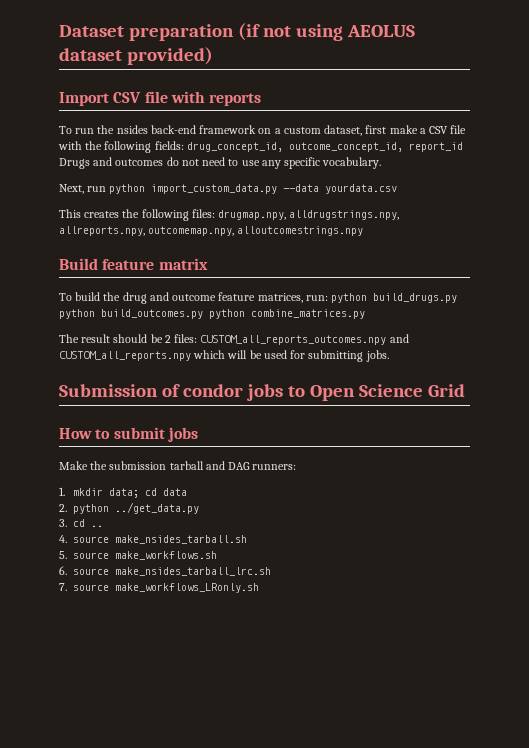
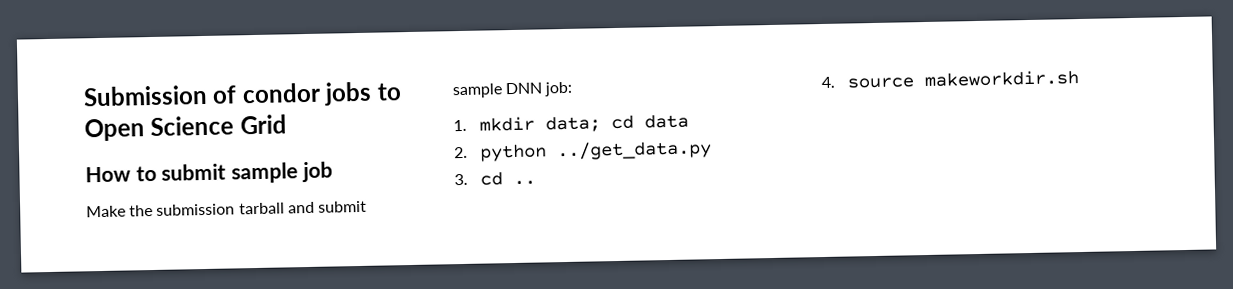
- Dataset preparation (if not using AEOLUS dataset provided)
- Import CSV file with reports
- To run the nsides back-end framework on a custom dataset, first make a CSV file with the following fields: drug_concept_id, outcome_concept_id, report_id Drugs and outcomes do not need to use any specific vocabulary.
- Next, run python import_custom_data.py --data yourdata.csv
- This creates the following files: drugmap.npy, alldrugstrings.npy, allreports.npy, outcomemap.npy, alloutcomestrings.npy
- Build feature matrix
- To build the drug and outcome feature matrices, run: python build_drugs.py python build_outcomes.py python combine_matrices.py
- The result should be 2 files: CUSTOM_all_reports_outcomes.npy and CUSTOM_all_reports.npy which will be used for submitting jobs.
- How to submit jobs
+ How to submit sample job
- Make the submission tarball and DAG runners:
+ Make the submission tarball and submit sample DNN job:
- 4. source make_nsides_tarball.sh
- 5. source make_workflows.sh
- 6. source make_nsides_tarball_lrc.sh
- 7. source make_workflows_LRonly.sh
+ 4. source makeworkdir.sh

